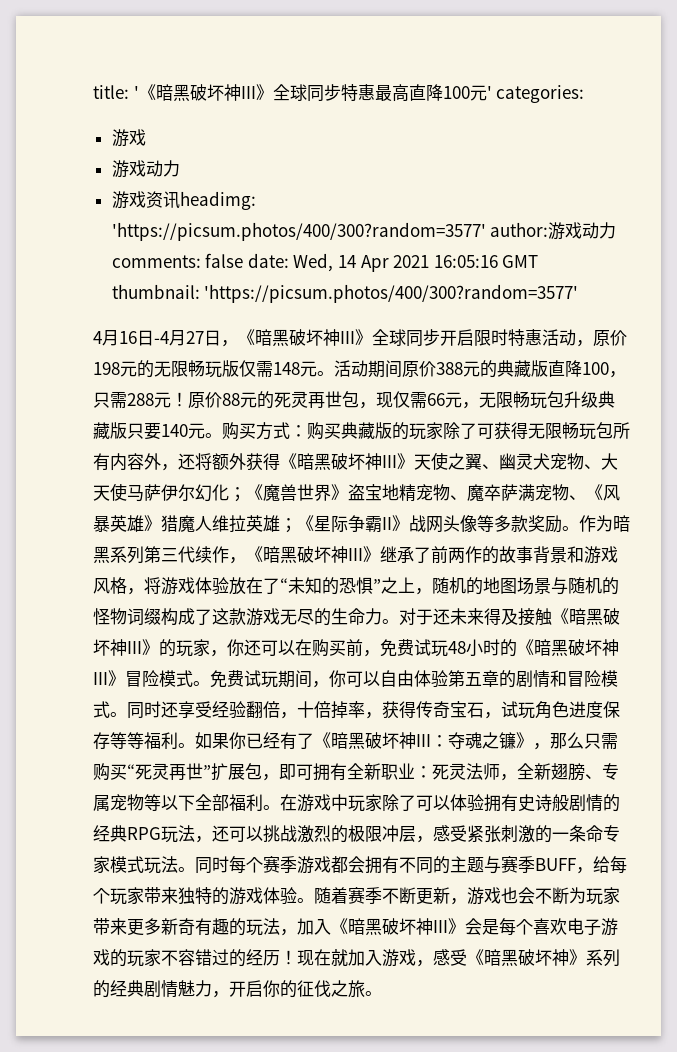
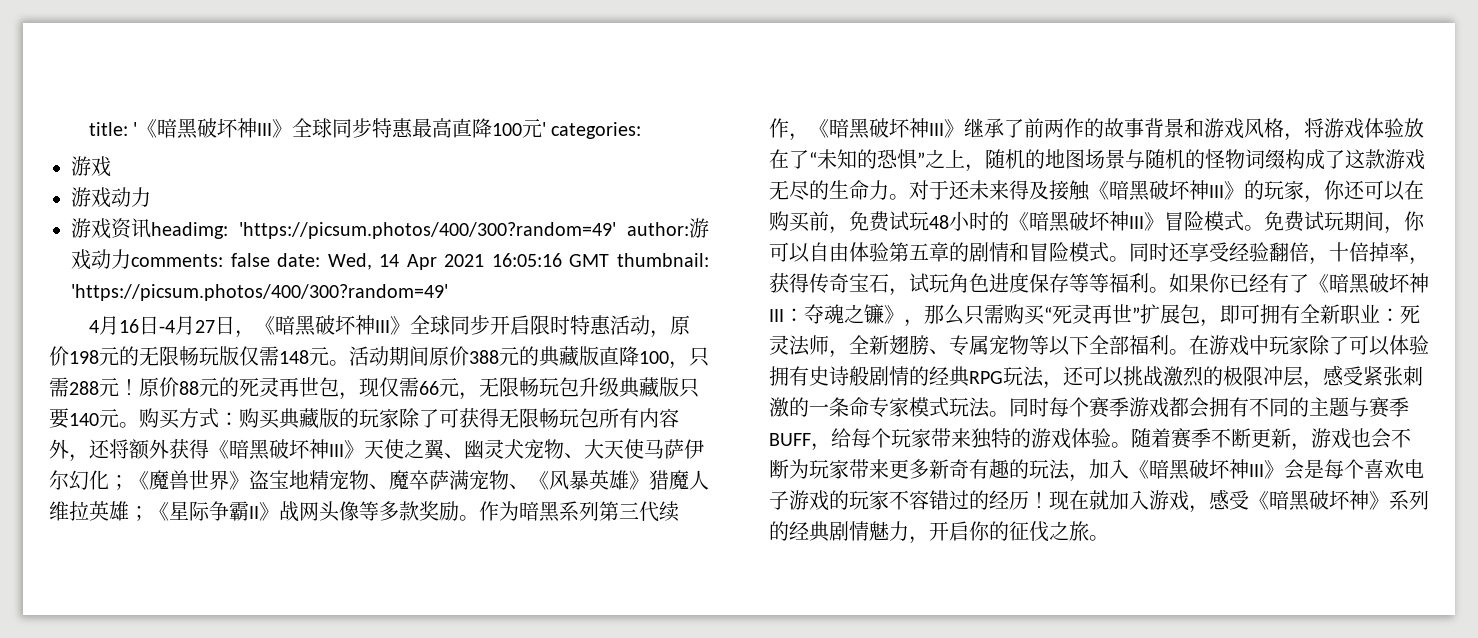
- 游戏资讯headimg: 'https://picsum.photos/400/300?random=3577' author:游戏动力comments: false date: Wed, 14 Apr 2021 16:05:16 GMT thumbnail: 'https://picsum.photos/400/300?random=3577'
+ 游戏资讯headimg: 'https://picsum.photos/400/300?random=49' author:游戏动力comments: false date: Wed, 14 Apr 2021 16:05:16 GMT thumbnail: 'https://picsum.photos/400/300?random=49'

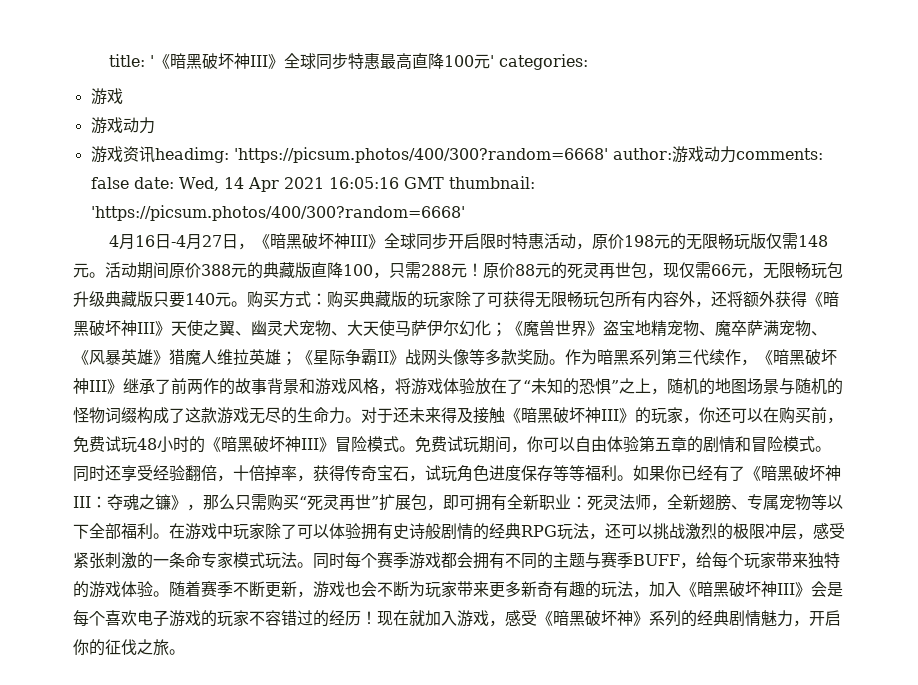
- 游戏资讯headimg: 'https://picsum.photos/400/300?random=49' author:游戏动力comments: false date: Wed, 14 Apr 2021 16:05:16 GMT thumbnail: 'https://picsum.photos/400/300?random=49'
+ 游戏资讯headimg: 'https://picsum.photos/400/300?random=6668' author:游戏动力comments: false date: Wed, 14 Apr 2021 16:05:16 GMT thumbnail: 'https://picsum.photos/400/300?random=6668'

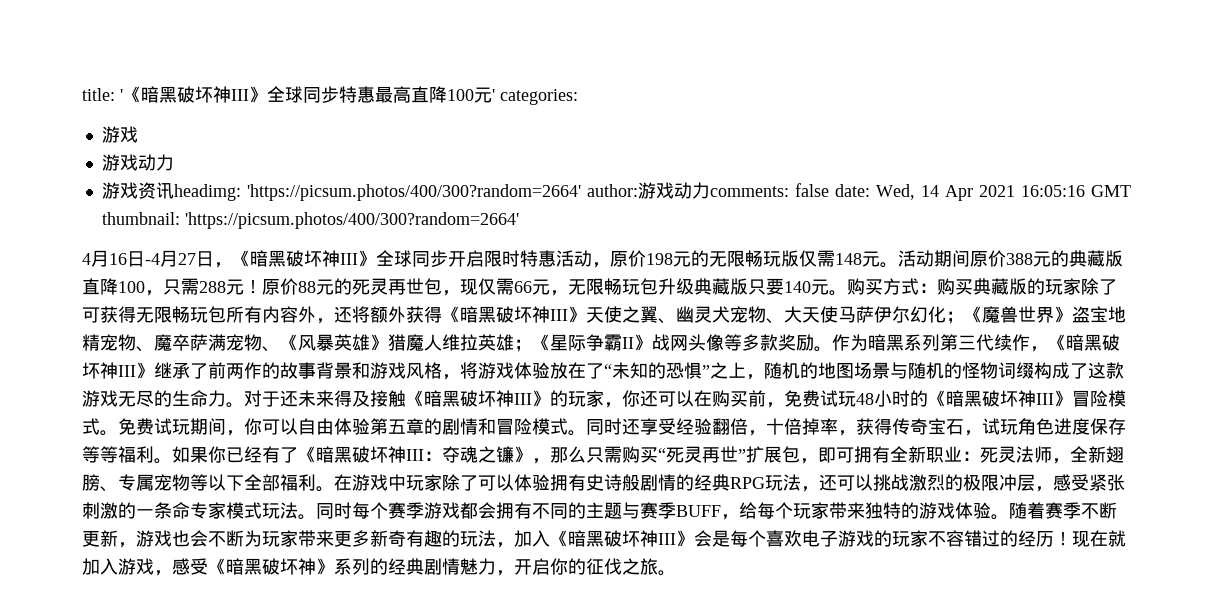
- 游戏资讯headimg: 'https://picsum.photos/400/300?random=6668' author:游戏动力comments: false date: Wed, 14 Apr 2021 16:05:16 GMT thumbnail: 'https://picsum.photos/400/300?random=6668'
+ 游戏资讯headimg: 'https://picsum.photos/400/300?random=2664' author:游戏动力comments: false date: Wed, 14 Apr 2021 16:05:16 GMT thumbnail: 'https://picsum.photos/400/300?random=2664'

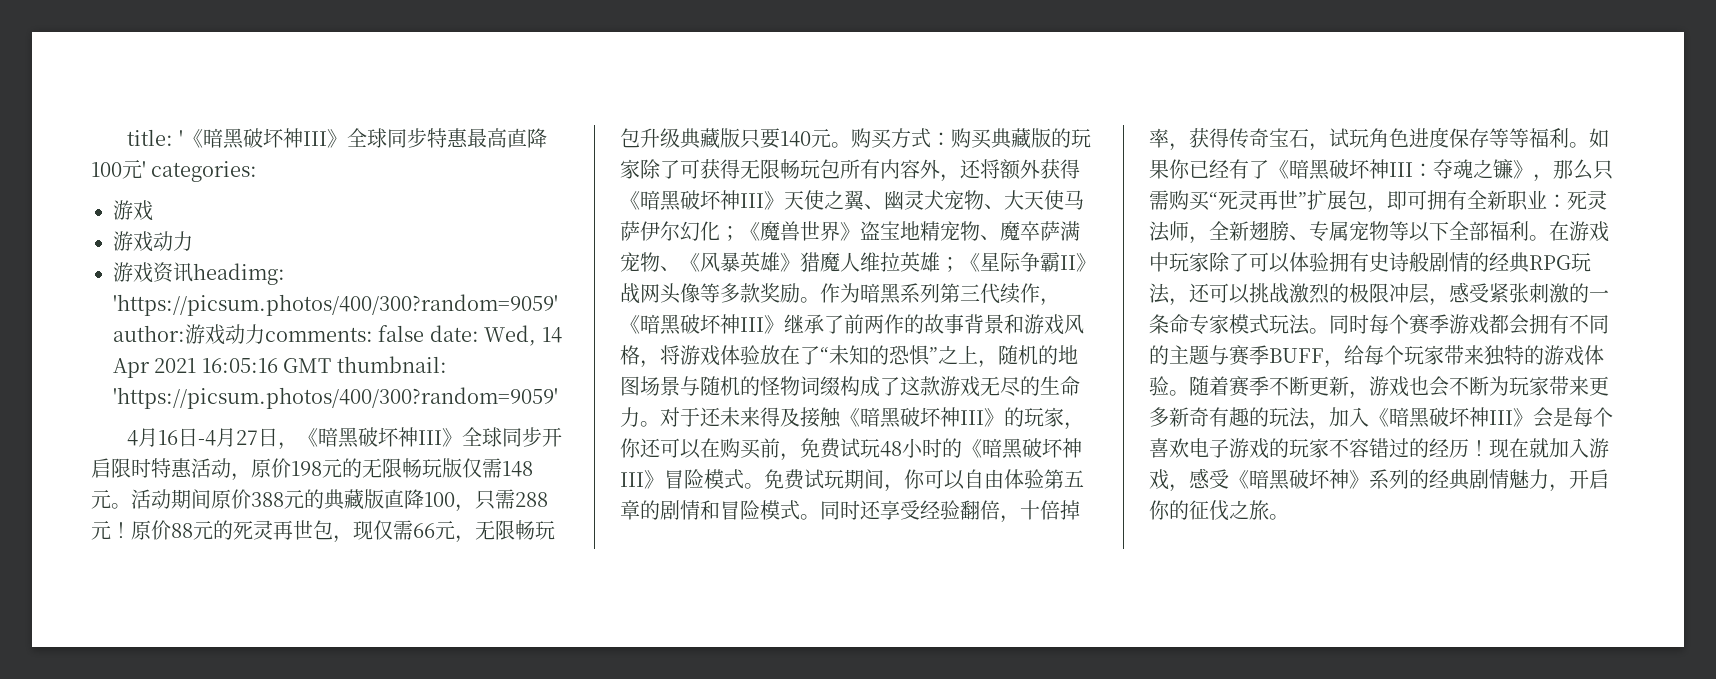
- 游戏资讯headimg: 'https://picsum.photos/400/300?random=2664' author:游戏动力comments: false date: Wed, 14 Apr 2021 16:05:16 GMT thumbnail: 'https://picsum.photos/400/300?random=2664'
+ 游戏资讯headimg: 'https://picsum.photos/400/300?random=9059' author:游戏动力comments: false date: Wed, 14 Apr 2021 16:05:16 GMT thumbnail: 'https://picsum.photos/400/300?random=9059'

